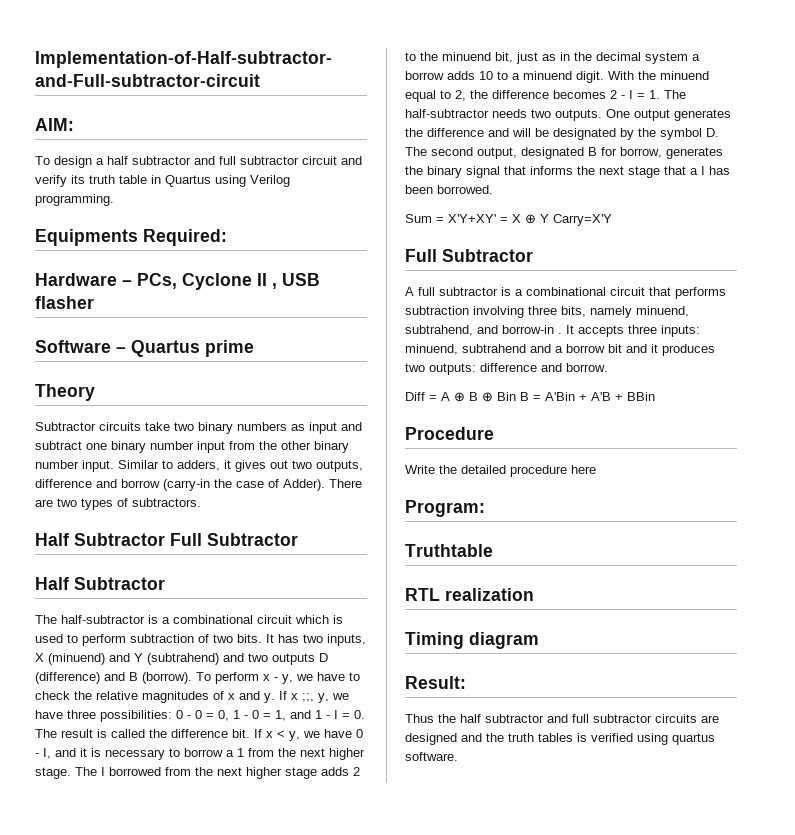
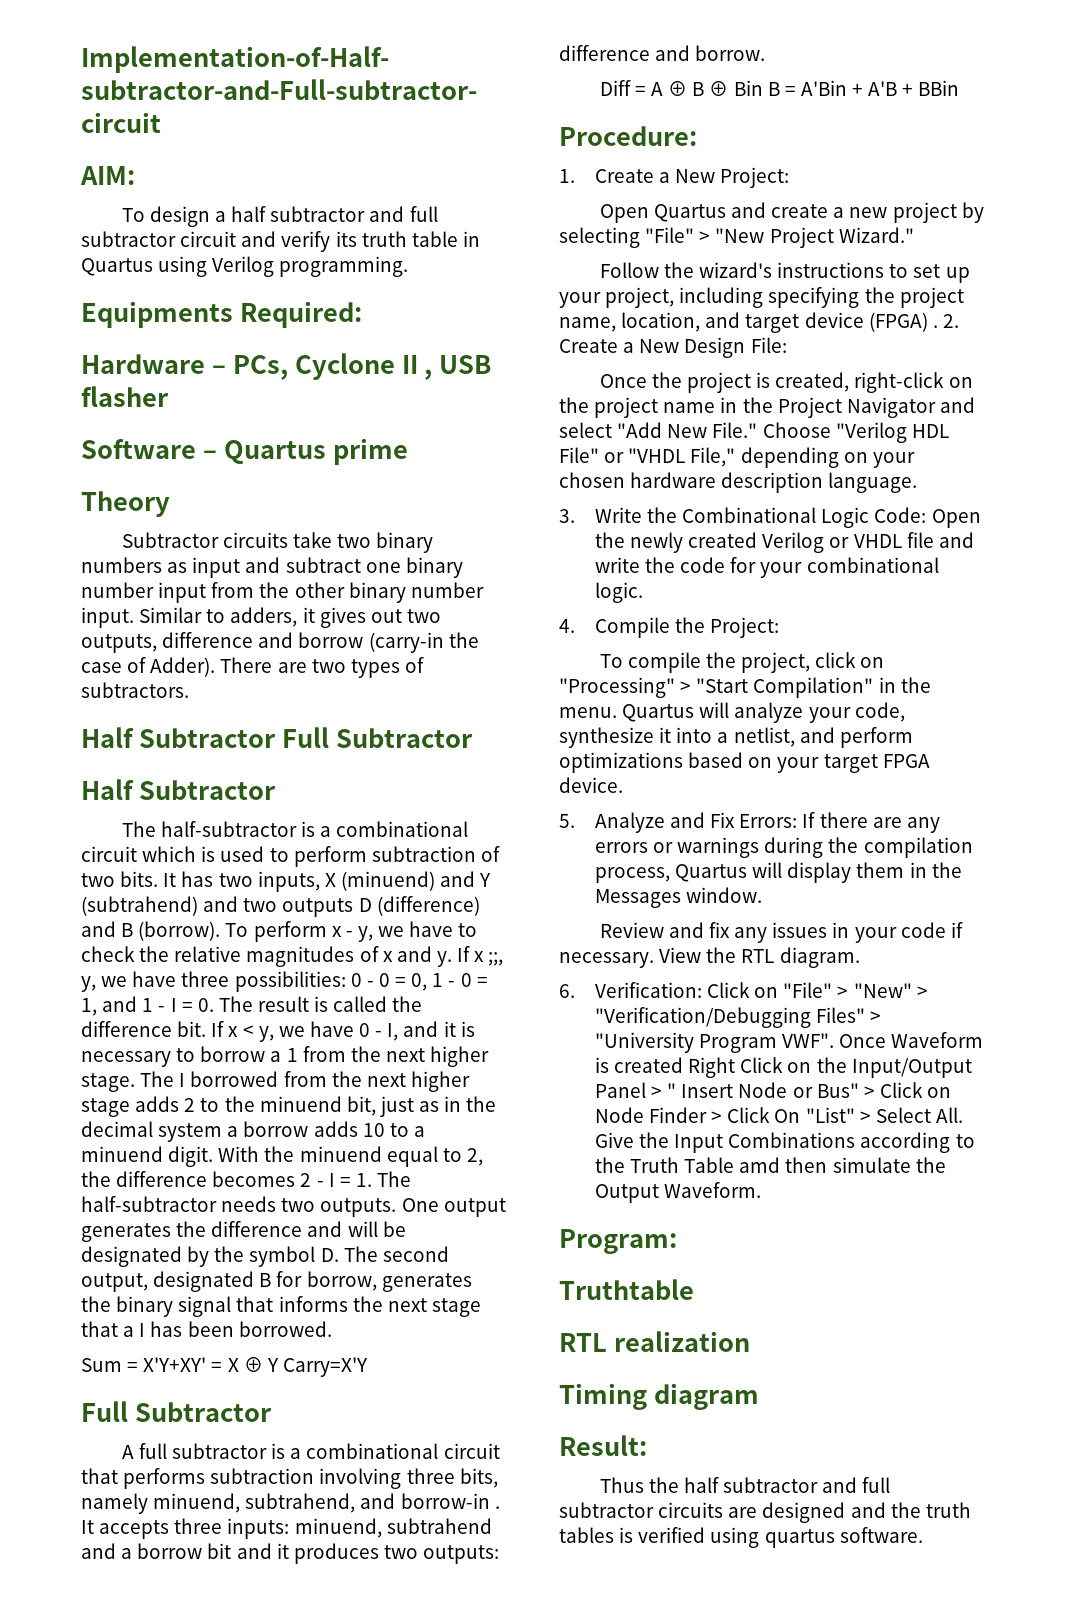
- Procedure
- Write the detailed procedure here
+ Procedure:
+ 1. Create a New Project:
+ Open Quartus and create a new project by selecting "File" > "New Project Wizard."
+ Follow the wizard's instructions to set up your project, including specifying the project name, location, and target device (FPGA) . 2. Create a New Design File:
+ Once the project is created, right-click on the project name in the Project Navigator and select "Add New File." Choose "Verilog HDL File" or "VHDL File," depending on your chosen hardware description language.
+ 3. Write the Combinational Logic Code: Open the newly created Verilog or VHDL file and write the code for your combinational logic.
+ 4. Compile the Project:
+ To compile the project, click on "Processing" > "Start Compilation" in the menu. Quartus will analyze your code, synthesize it into a netlist, and perform optimizations based on your target FPGA device.
+ 5. Analyze and Fix Errors: If there are any errors or warnings during the compilation process, Quartus will display them in the Messages window.
+ Review and fix any issues in your code if necessary. View the RTL diagram.
+ 6. Verification: Click on "File" > "New" > "Verification/Debugging Files" > "University Program VWF". Once Waveform is created Right Click on the Input/Output Panel > " Insert Node or Bus" > Click on Node Finder > Click On "List" > Select All. Give the Input Combinations according to the Truth Table amd then simulate the Output Waveform.

